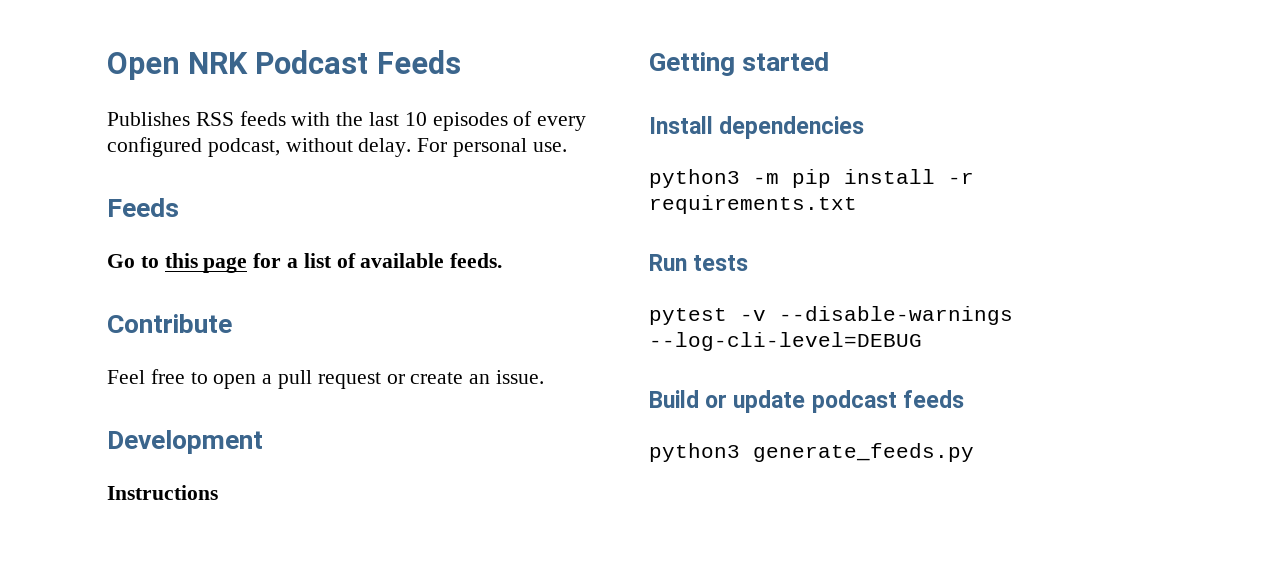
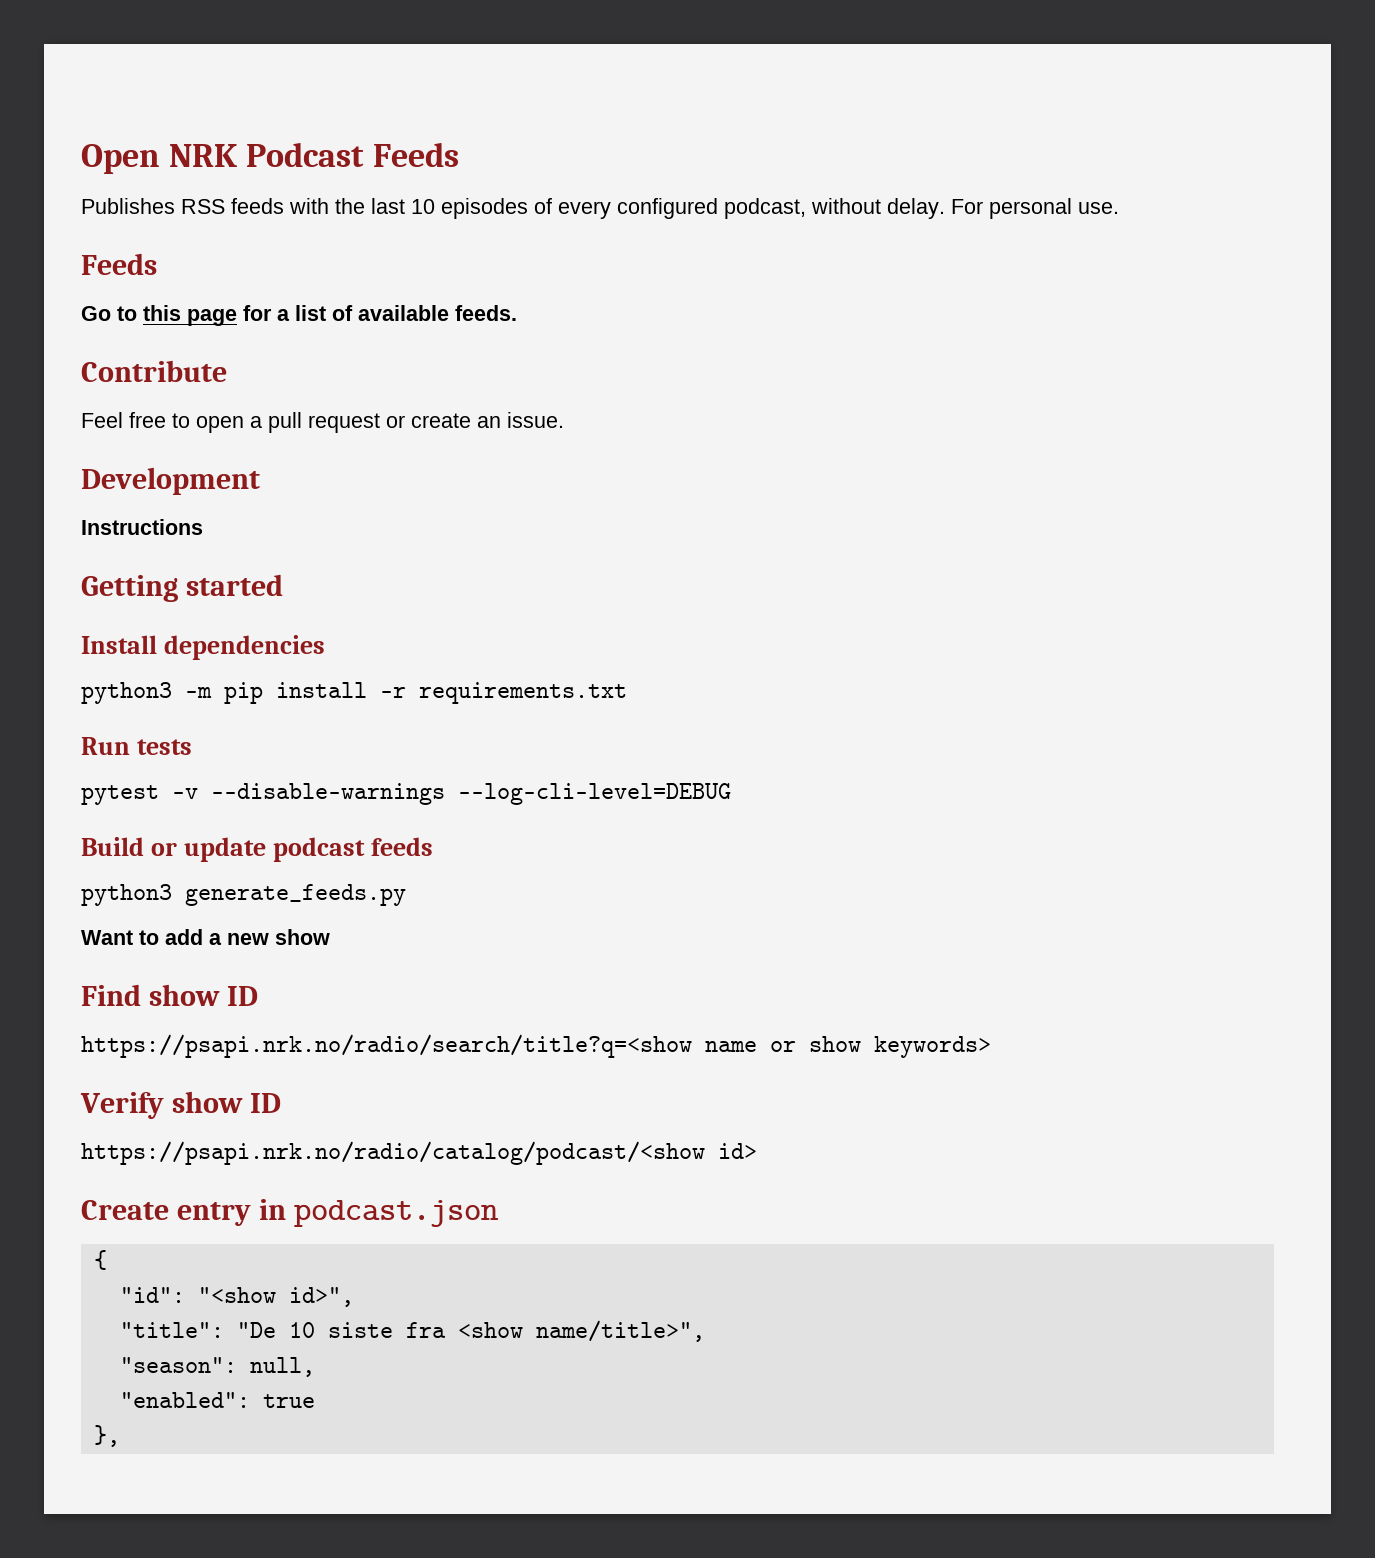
+ Want to add a new show
+ Find show ID
+ https://psapi.nrk.no/radio/search/title?q=<show name or show keywords>
+ Verify show ID
+ https://psapi.nrk.no/radio/catalog/podcast/<show id>
+ Create entry in podcast.json
+ {
+ "id": "<show id>",
+ "title": "De 10 siste fra <show name/title>",
+ "season": null,
+ "enabled": true
+ },

